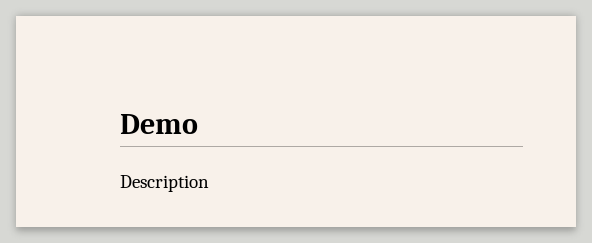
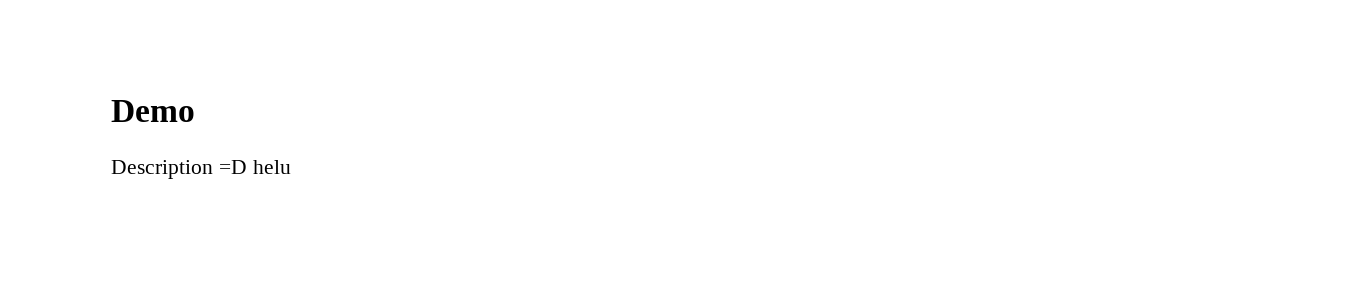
- Description
+ Description =D helu

